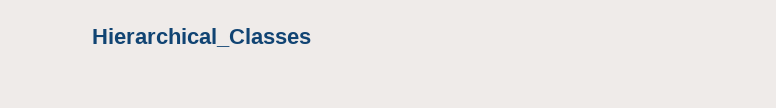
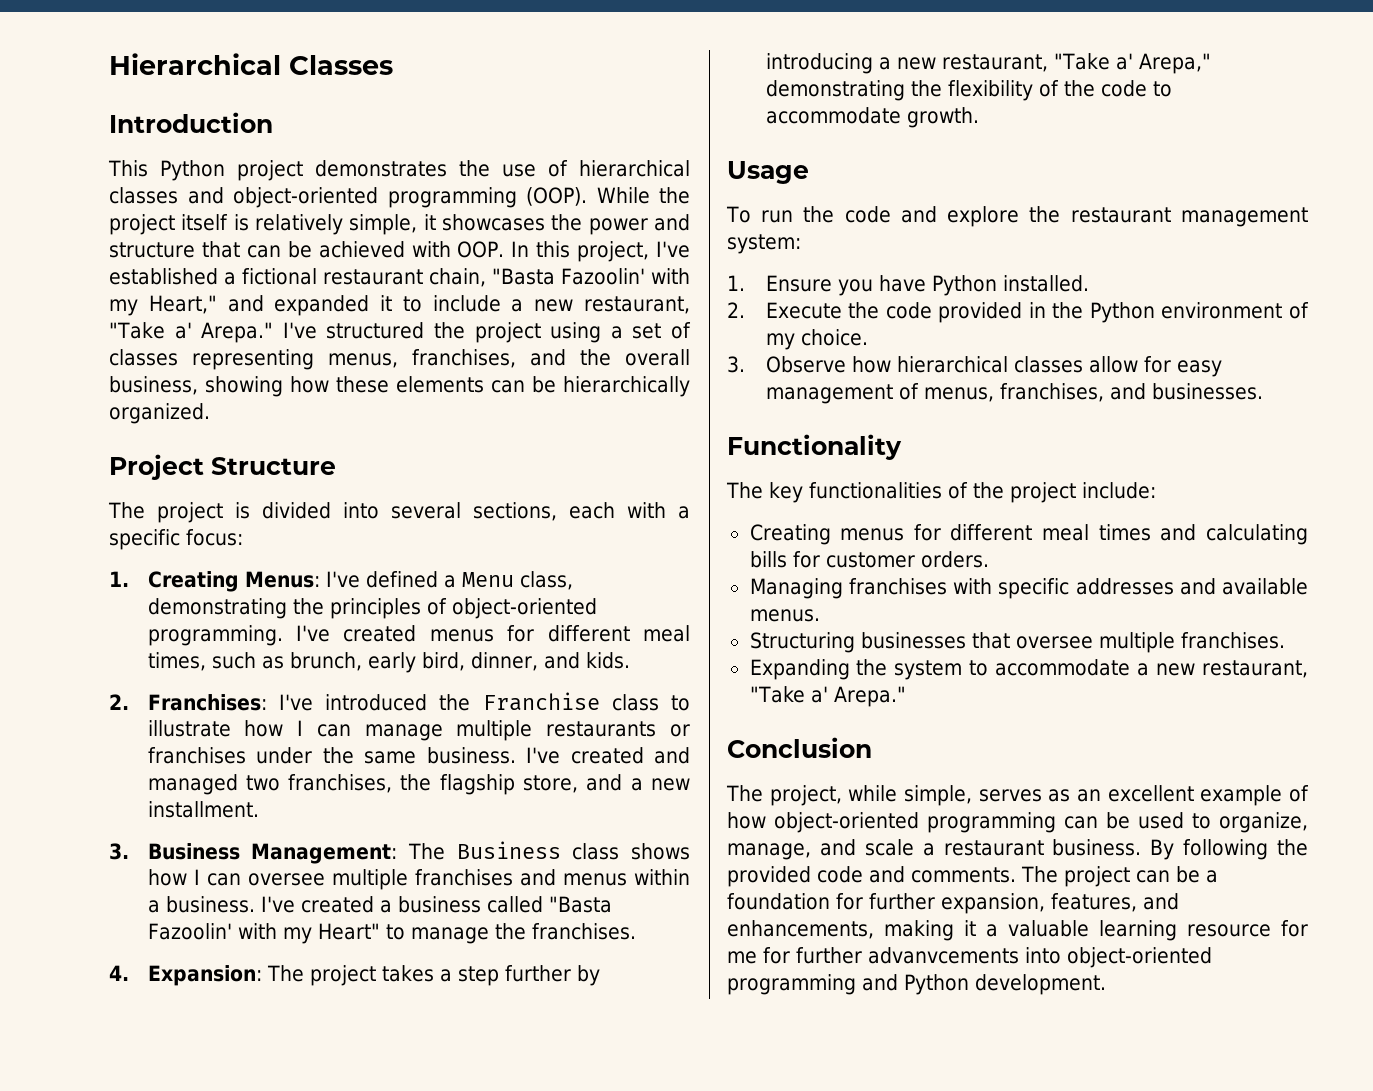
- Hierarchical_Classes
+ Hierarchical Classes
+ Introduction
+ This Python project demonstrates the use of hierarchical classes and object-oriented programming (OOP). While the project itself is relatively simple, it showcases the power and structure that can be achieved with OOP. In this project, I've established a fictional restaurant chain, "Basta Fazoolin' with my Heart," and expanded it to include a new restaurant, "Take a' Arepa." I've structured the project using a set of classes representing menus, franchises, and the overall business, showing how these elements can be hierarchically organized.
+ Project Structure
+ The project is divided into several sections, each with a specific focus:
+ 1. Creating Menus: I've defined a Menu class, demonstrating the principles of object-oriented programming. I've created menus for different meal times, such as brunch, early bird, dinner, and kids.
+ 2. Franchises: I've introduced the Franchise class to illustrate how I can manage multiple restaurants or franchises under the same business. I've created and managed two franchises, the flagship store, and a new installment.
+ 3. Business Management: The Business class shows how I can oversee multiple franchises and menus within a business. I've created a business called "Basta Fazoolin' with my Heart" to manage the franchises.
+ 4. Expansion: The project takes a step further by introducing a new restaurant, "Take a' Arepa," demonstrating the flexibility of the code to accommodate growth.
+ Usage
+ To run the code and explore the restaurant management system:
+ 1. Ensure you have Python installed.
+ 2. Execute the code provided in the Python environment of my choice.
+ 3. Observe how hierarchical classes allow for easy management of menus, franchises, and businesses.
+ Functionality
+ The key functionalities of the project include:
+ Creating menus for different meal times and calculating bills for customer orders.
+ Managing franchises with specific addresses and available menus.
+ Structuring businesses that oversee multiple franchises.
+ Expanding the system to accommodate a new restaurant, "Take a' Arepa."
+ Conclusion
+ The project, while simple, serves as an excellent example of how object-oriented programming can be used to organize, manage, and scale a restaurant business. By following the provided code and comments. The project can be a foundation for further expansion, features, and enhancements, making it a valuable learning resource for me for further advanvcements into object-oriented programming and Python development.

